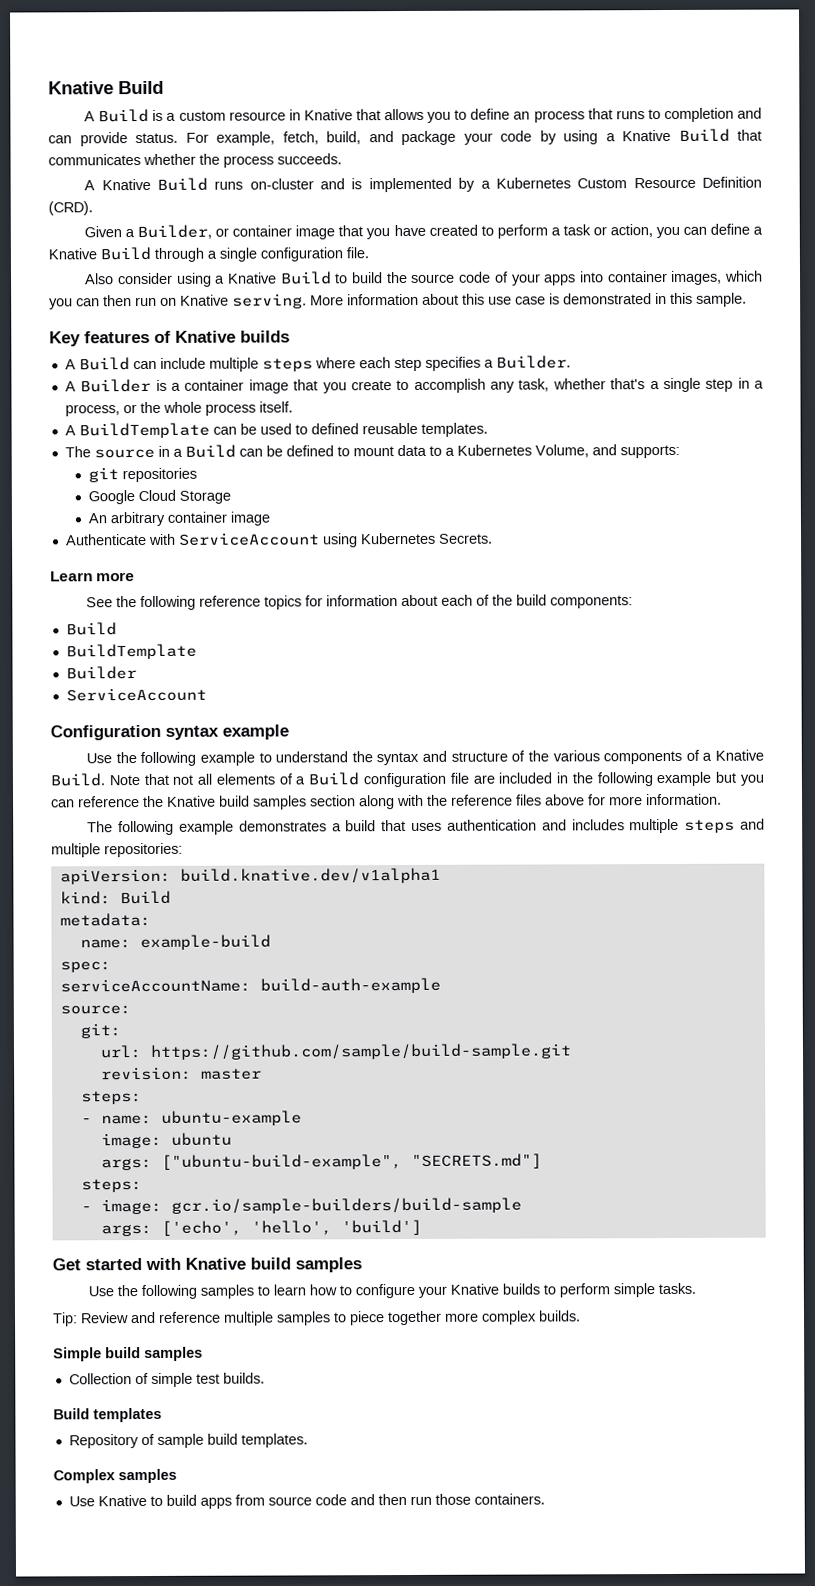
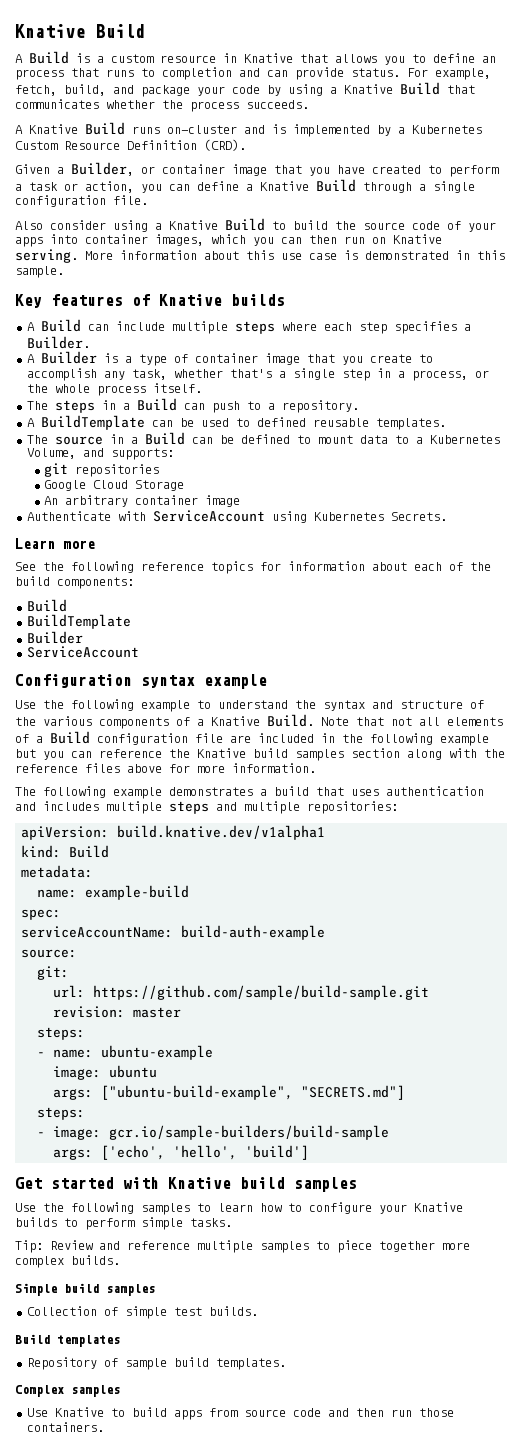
- A Builder is a container image that you create to accomplish any task, whether that's a single step in a process, or the whole process itself.
+ A Builder is a type of container image that you create to accomplish any task, whether that's a single step in a process, or the whole process itself.
+ The steps in a Build can push to a repository.

